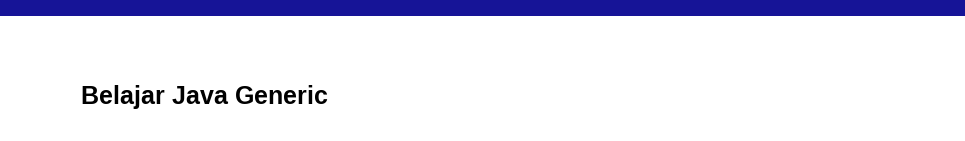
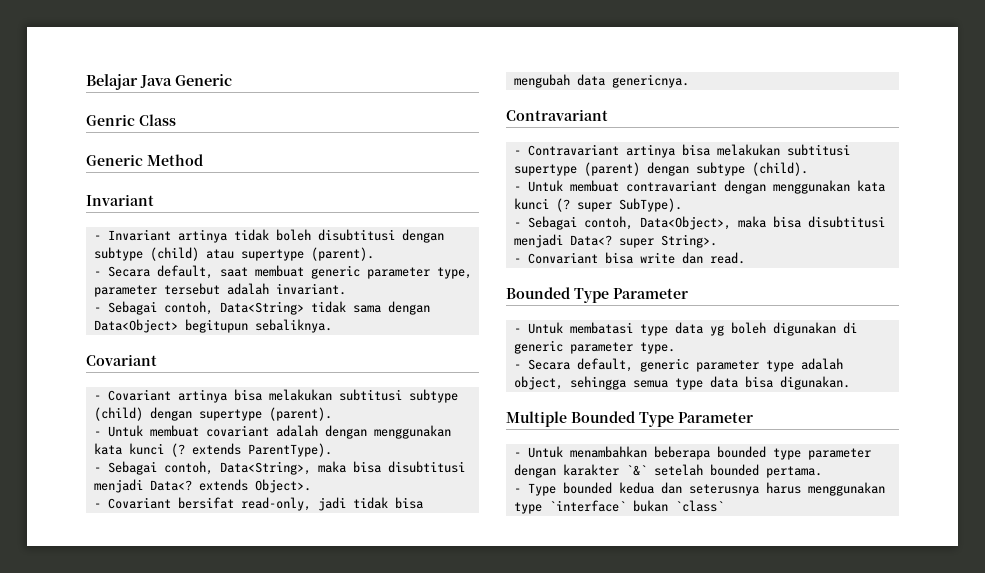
+ Genric Class
+ Generic Method
+ Invariant
+ - Invariant artinya tidak boleh disubtitusi dengan subtype (child) atau supertype (parent).
+ - Secara default, saat membuat generic parameter type, parameter tersebut adalah invariant.
+ - Sebagai contoh, Data<String> tidak sama dengan Data<Object> begitupun sebaliknya.
+ Covariant
+ - Covariant artinya bisa melakukan subtitusi subtype (child) dengan supertype (parent).
+ - Untuk membuat covariant adalah dengan menggunakan kata kunci (? extends ParentType).
+ - Sebagai contoh, Data<String>, maka bisa disubtitusi menjadi Data<? extends Object>.
+ - Covariant bersifat read-only, jadi tidak bisa mengubah data genericnya.
+ Contravariant
+ - Contravariant artinya bisa melakukan subtitusi supertype (parent) dengan subtype (child).
+ - Untuk membuat contravariant dengan menggunakan kata kunci (? super SubType).
+ - Sebagai contoh, Data<Object>, maka bisa disubtitusi menjadi Data<? super String>.
+ - Convariant bisa write dan read.
+ Bounded Type Parameter
+ - Untuk membatasi type data yg boleh digunakan di generic parameter type.
+ - Secara default, generic parameter type adalah object, sehingga semua type data bisa digunakan.
+ Multiple Bounded Type Parameter
+ - Untuk menambahkan beberapa bounded type parameter dengan karakter `&` setelah bounded pertama.
+ - Type bounded kedua dan seterusnya harus menggunakan type `interface` bukan `class`

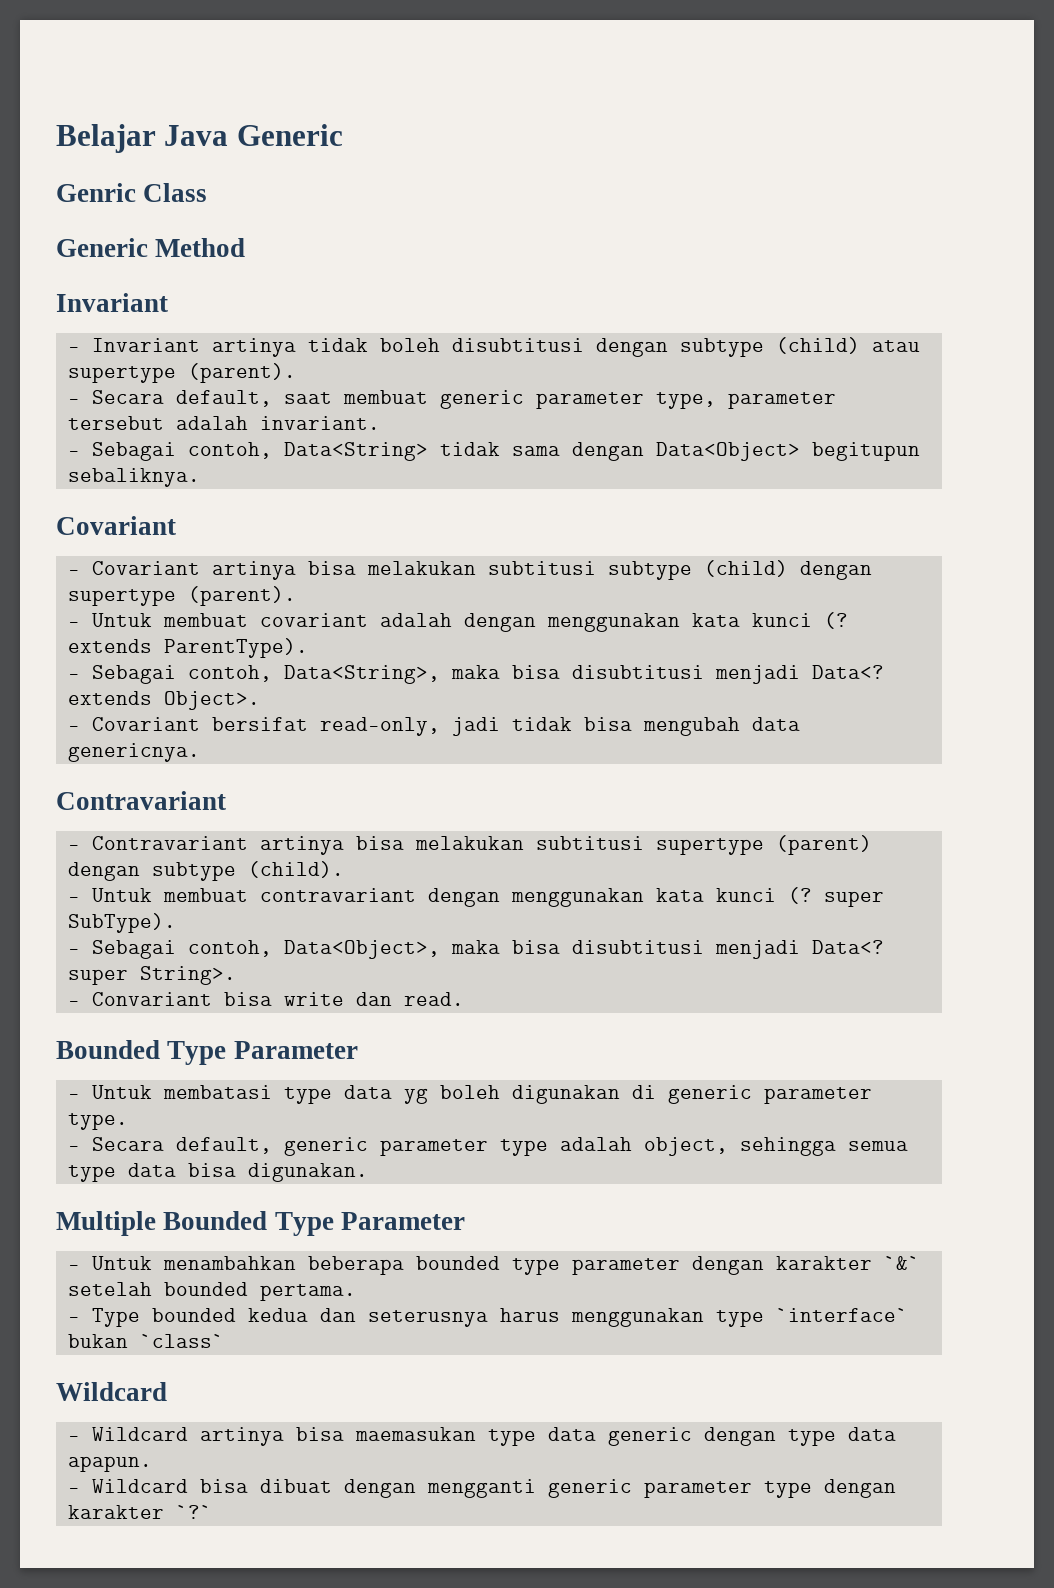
  - Type bounded kedua dan seterusnya harus menggunakan type `interface` bukan `class`
+ Wildcard
+ - Wildcard artinya bisa maemasukan type data generic dengan type data apapun.
+ - Wildcard bisa dibuat dengan mengganti generic parameter type dengan karakter `?`

